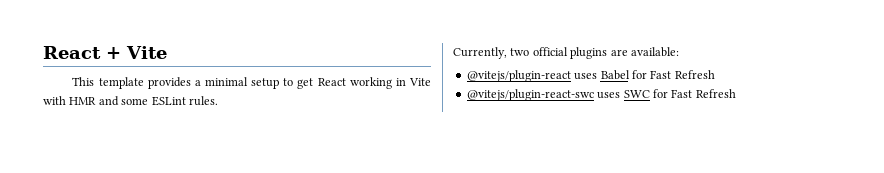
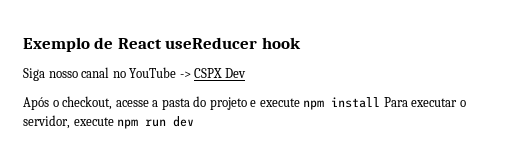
- React + Vite
- This template provides a minimal setup to get React working in Vite with HMR and some ESLint rules.
- Currently, two official plugins are available:
- @vitejs/plugin-react uses Babel for Fast Refresh
- @vitejs/plugin-react-swc uses SWC for Fast Refresh
+ Exemplo de React useReducer hook
+ Siga nosso canal no YouTube -> CSPX Dev
+ Após o checkout, acesse a pasta do projeto e execute npm install Para executar o servidor, execute npm run dev

